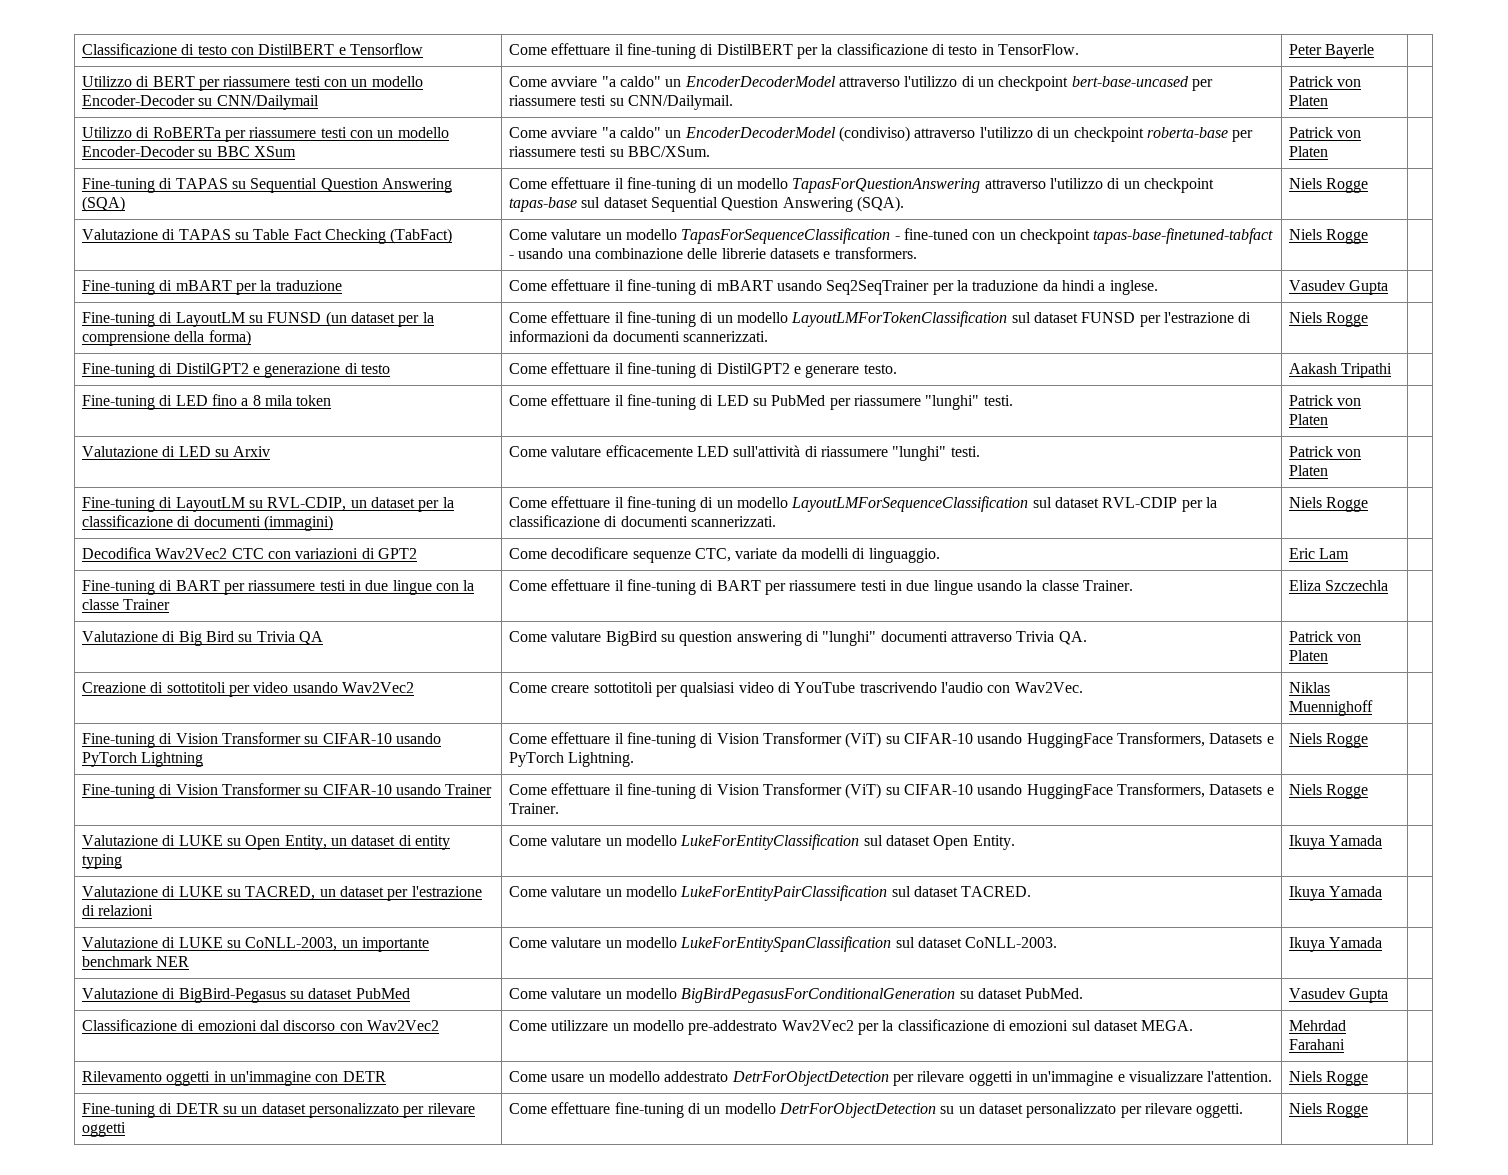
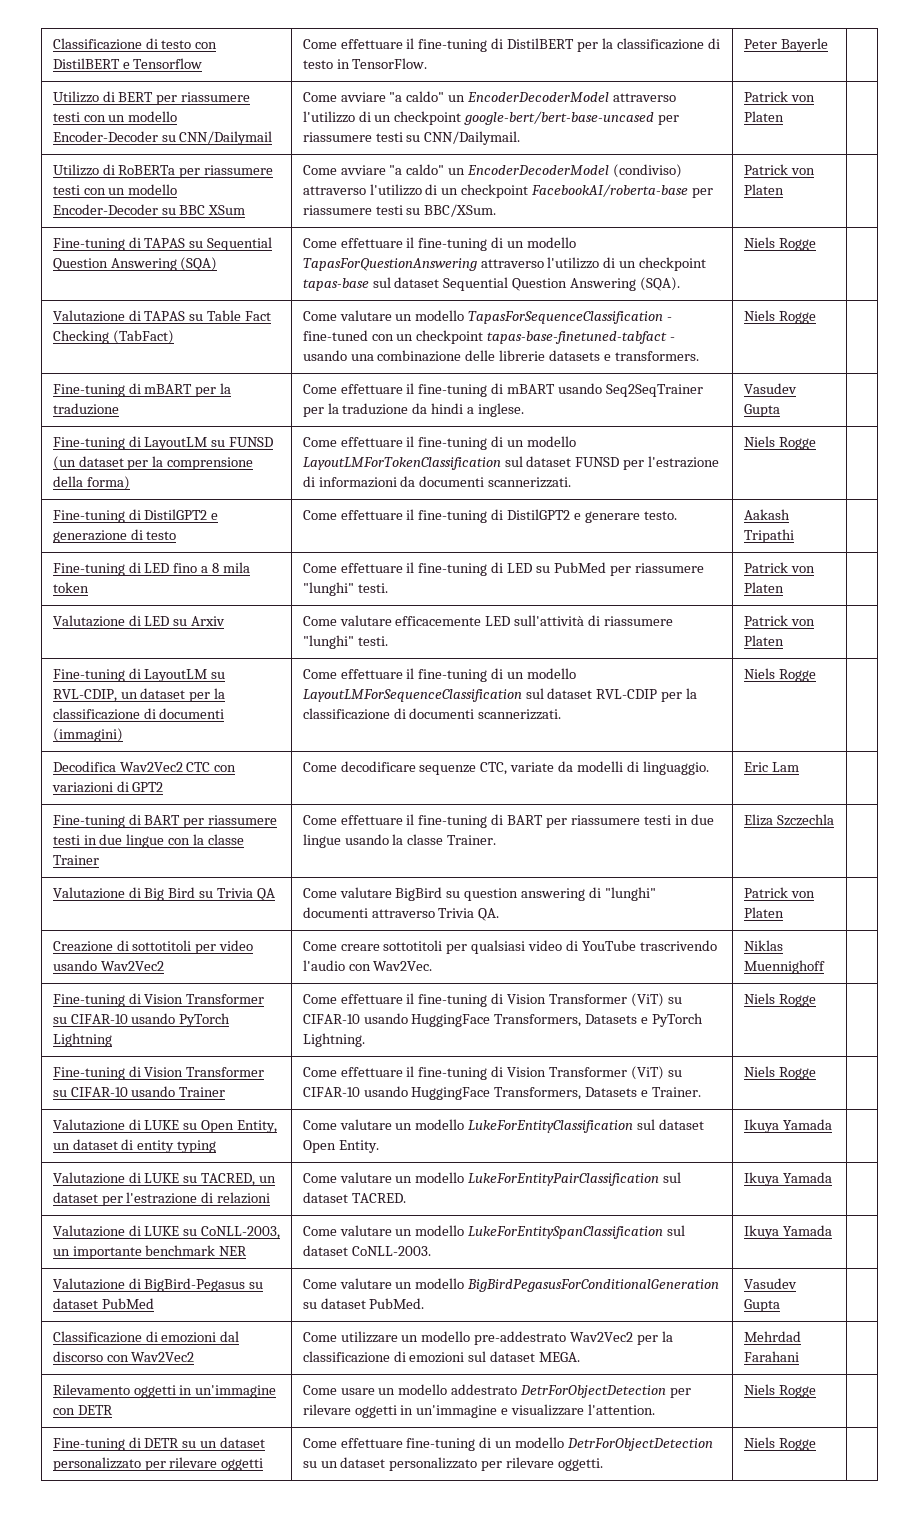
- Utilizzo di BERT per riassumere testi con un modello Encoder-Decoder su CNN/Dailymail | Come avviare "a caldo" un EncoderDecoderModel attraverso l'utilizzo di un checkpoint bert-base-uncased per riassumere testi su CNN/Dailymail. | Patrick von Platen |
+ Utilizzo di BERT per riassumere testi con un modello Encoder-Decoder su CNN/Dailymail | Come avviare "a caldo" un EncoderDecoderModel attraverso l'utilizzo di un checkpoint google-bert/bert-base-uncased per riassumere testi su CNN/Dailymail. | Patrick von Platen |
- Utilizzo di RoBERTa per riassumere testi con un modello Encoder-Decoder su BBC XSum | Come avviare "a caldo" un EncoderDecoderModel (condiviso) attraverso l'utilizzo di un checkpoint roberta-base per riassumere testi su BBC/XSum. | Patrick von Platen |
+ Utilizzo di RoBERTa per riassumere testi con un modello Encoder-Decoder su BBC XSum | Come avviare "a caldo" un EncoderDecoderModel (condiviso) attraverso l'utilizzo di un checkpoint FacebookAI/roberta-base per riassumere testi su BBC/XSum. | Patrick von Platen |

